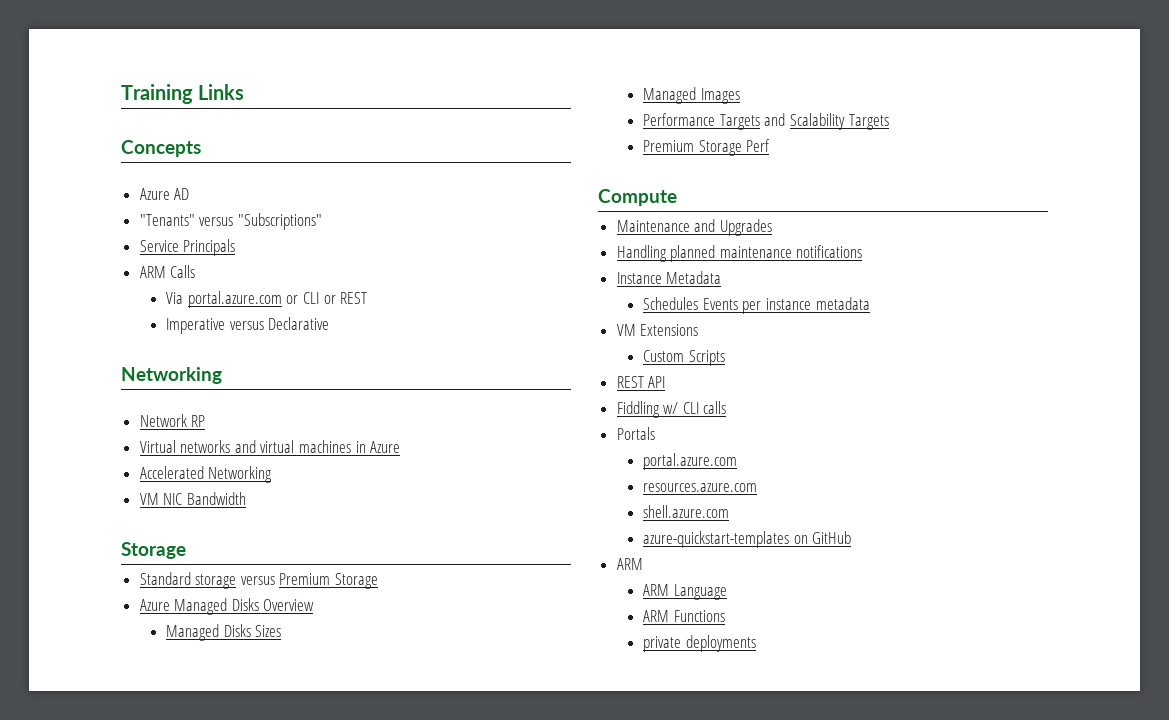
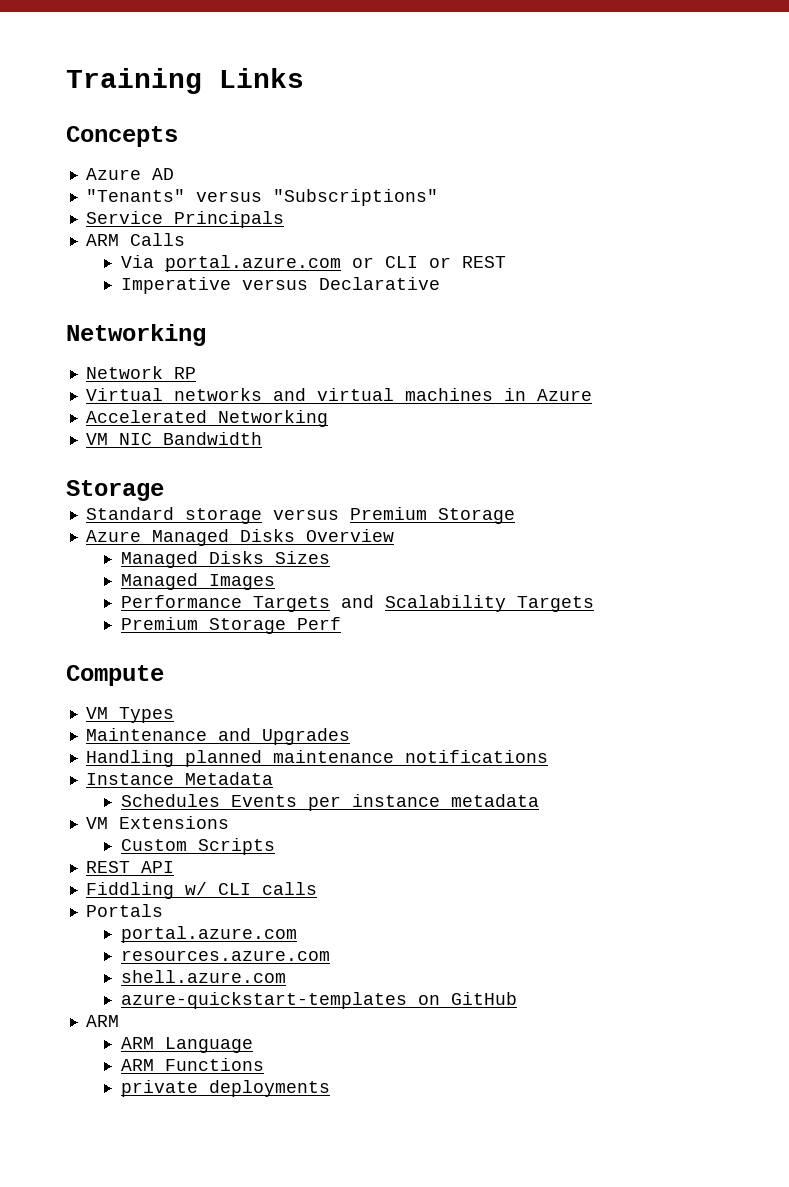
+ VM Types

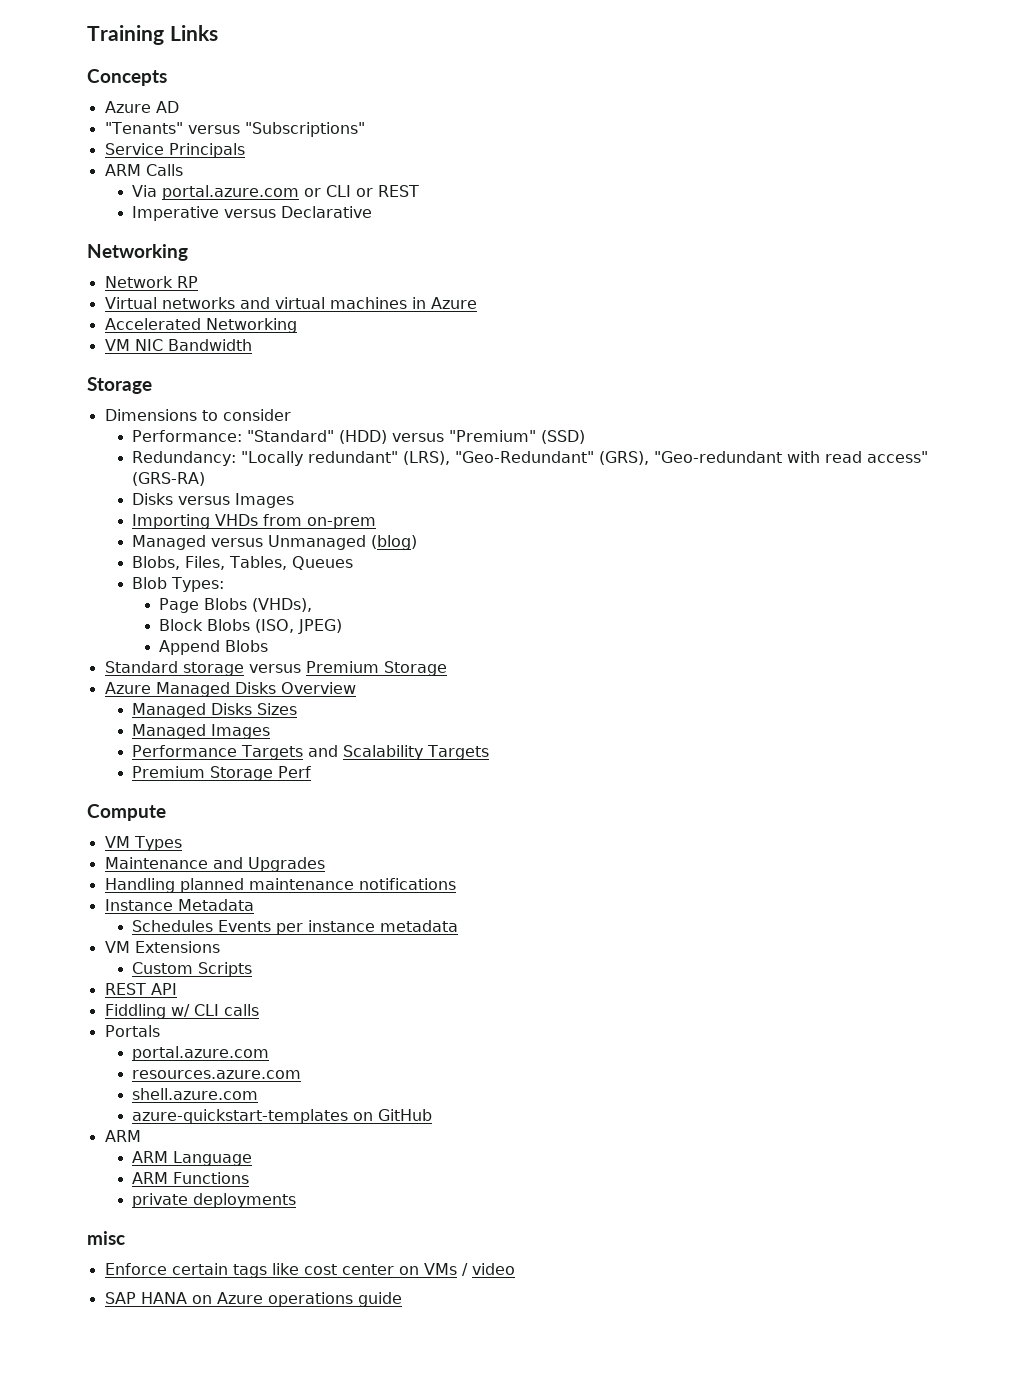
+ Dimensions to consider
+ Performance: "Standard" (HDD) versus "Premium" (SSD)
+ Redundancy: "Locally redundant" (LRS), "Geo-Redundant" (GRS), "Geo-redundant with read access" (GRS-RA)
+ Disks versus Images
+ Importing VHDs from on-prem
+ Managed versus Unmanaged (blog)
+ Blobs, Files, Tables, Queues
+ Blob Types:
+ Page Blobs (VHDs),
+ Block Blobs (ISO, JPEG)
+ Append Blobs
+ misc
+ Enforce certain tags like cost center on VMs / video
+ SAP HANA on Azure operations guide

